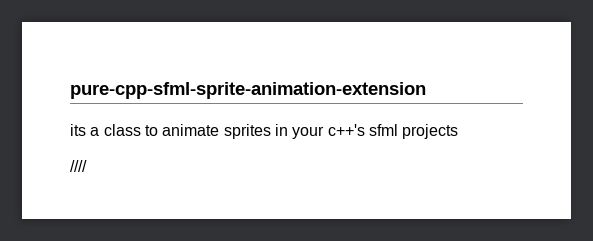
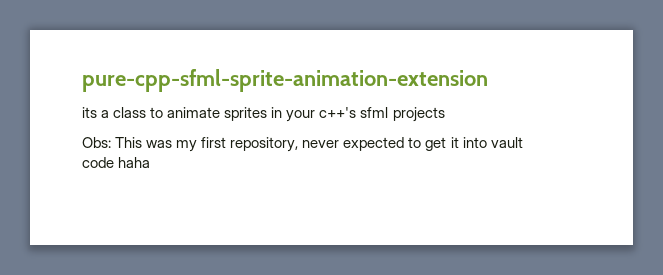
- ////
+ Obs: This was my first repository, never expected to get it into vault code haha

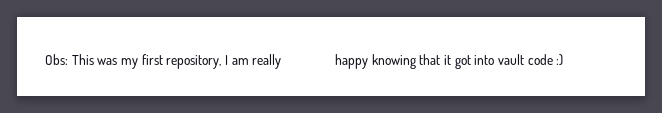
- pure-cpp-sfml-sprite-animation-extension
- its a class to animate sprites in your c++'s sfml projects
- Obs: This was my first repository, never expected to get it into vault code haha
+ Obs: This was my first repository, I am really happy knowing that it got into vault code :)

